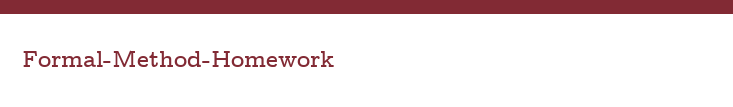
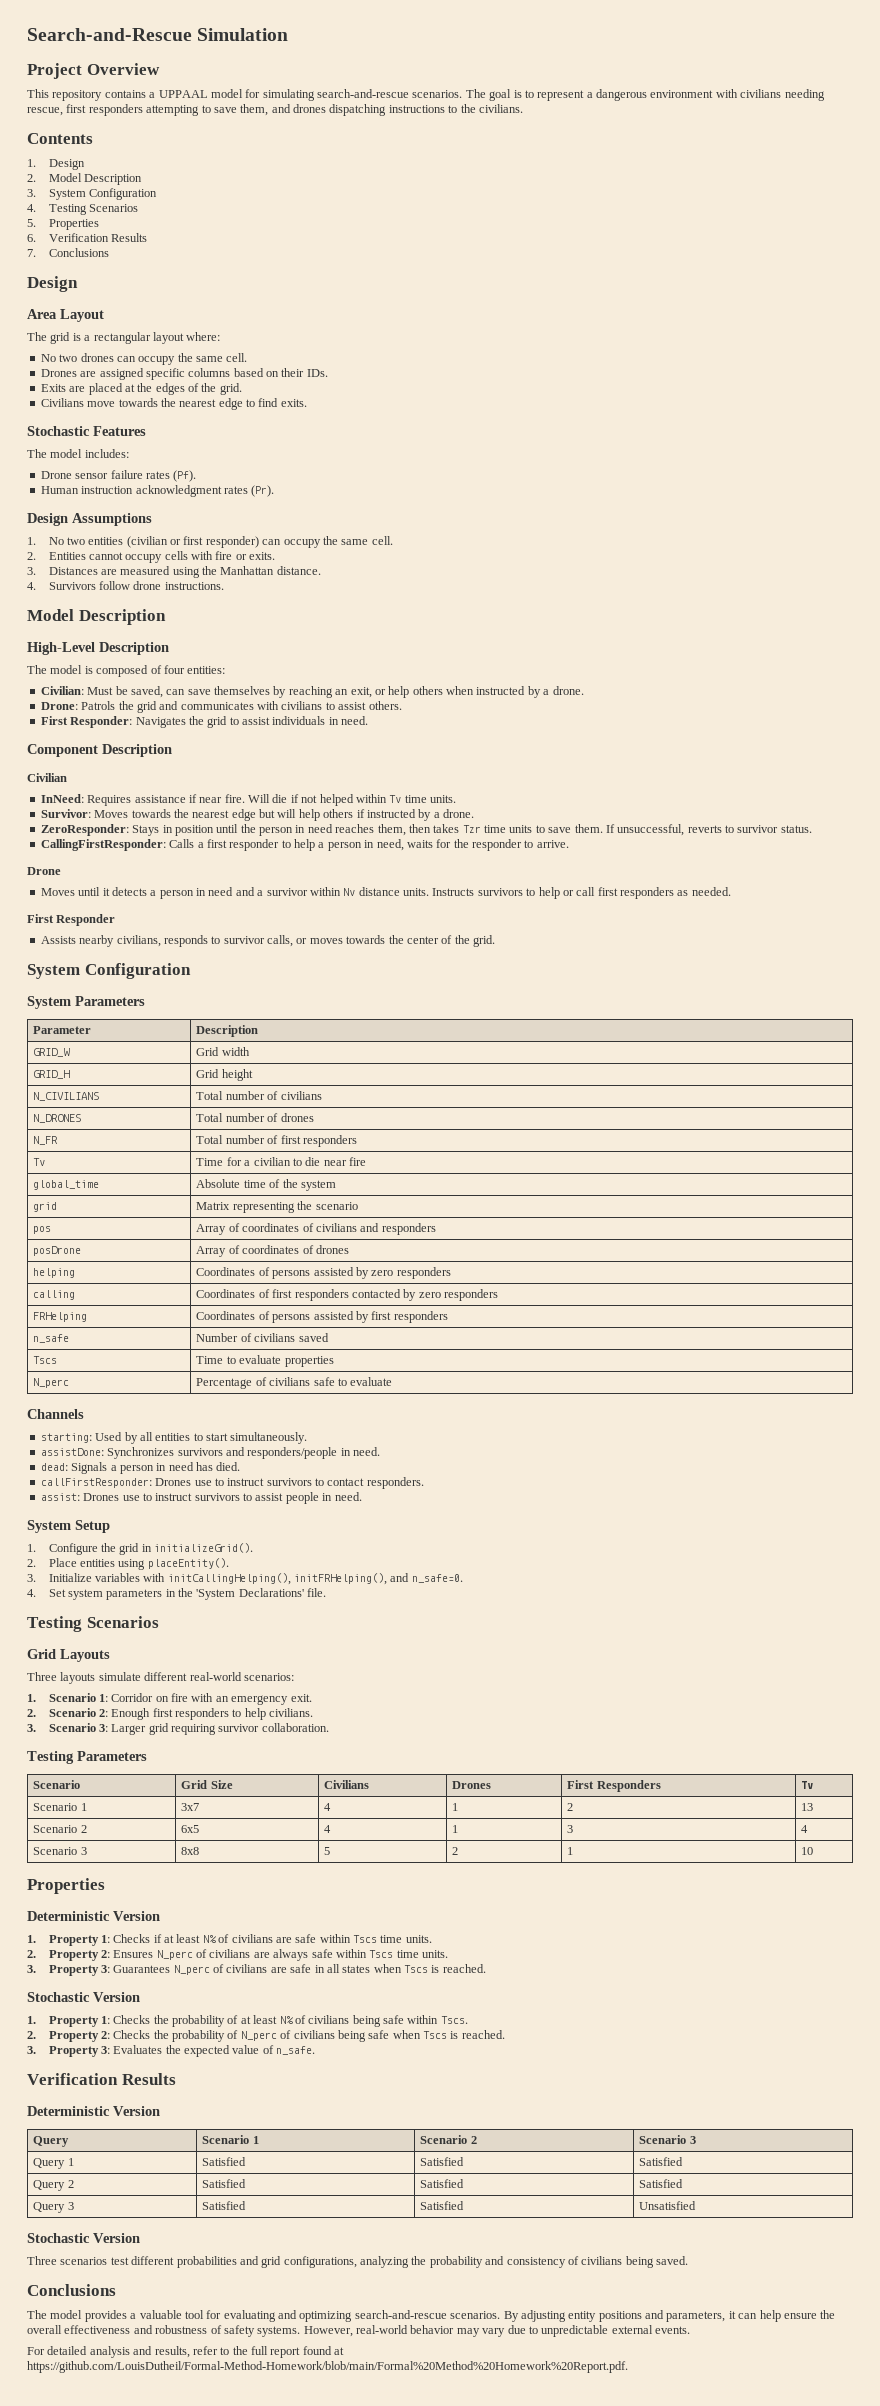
- Formal-Method-Homework
+ Search-and-Rescue Simulation
+ Project Overview
+ This repository contains a UPPAAL model for simulating search-and-rescue scenarios. The goal is to represent a dangerous environment with civilians needing rescue, first responders attempting to save them, and drones dispatching instructions to the civilians.
+ Contents
+ 1. Design
+ 2. Model Description
+ 3. System Configuration
+ 4. Testing Scenarios
+ 5. Properties
+ 6. Verification Results
+ 7. Conclusions
+ Design
+ Area Layout
+ The grid is a rectangular layout where:
+ No two drones can occupy the same cell.
+ Drones are assigned specific columns based on their IDs.
+ Exits are placed at the edges of the grid.
+ Civilians move towards the nearest edge to find exits.
+ Stochastic Features
+ The model includes:
+ Drone sensor failure rates (Pf).
+ Human instruction acknowledgment rates (Pr).
+ Design Assumptions
+ 1. No two entities (civilian or first responder) can occupy the same cell.
+ 2. Entities cannot occupy cells with fire or exits.
+ 3. Distances are measured using the Manhattan distance.
+ 4. Survivors follow drone instructions.
+ Model Description
+ High-Level Description
+ The model is composed of four entities:
+ Civilian: Must be saved, can save themselves by reaching an exit, or help others when instructed by a drone.
+ Drone: Patrols the grid and communicates with civilians to assist others.
+ First Responder: Navigates the grid to assist individuals in need.
+ Component Description
+ Civilian
+ InNeed: Requires assistance if near fire. Will die if not helped within Tv time units.
+ Survivor: Moves towards the nearest edge but will help others if instructed by a drone.
+ ZeroResponder: Stays in position until the person in need reaches them, then takes Tzr time units to save them. If unsuccessful, reverts to survivor status.
+ CallingFirstResponder: Calls a first responder to help a person in need, waits for the responder to arrive.
+ Drone
+ Moves until it detects a person in need and a survivor within Nv distance units. Instructs survivors to help or call first responders as needed.
+ First Responder
+ Assists nearby civilians, responds to survivor calls, or moves towards the center of the grid.
+ System Configuration
+ System Parameters
+ Parameter | Description
+ GRID_W | Grid width
+ GRID_H | Grid height
+ N_CIVILIANS | Total number of civilians
+ N_DRONES | Total number of drones
+ N_FR | Total number of first responders
+ Tv | Time for a civilian to die near fire
+ global_time | Absolute time of the system
+ grid | Matrix representing the scenario
+ pos | Array of coordinates of civilians and responders
+ posDrone | Array of coordinates of drones
+ helping | Coordinates of persons assisted by zero responders
+ calling | Coordinates of first responders contacted by zero responders
+ FRHelping | Coordinates of persons assisted by first responders
+ n_safe | Number of civilians saved
+ Tscs | Time to evaluate properties
+ N_perc | Percentage of civilians safe to evaluate
+ Channels
+ starting: Used by all entities to start simultaneously.
+ assistDone: Synchronizes survivors and responders/people in need.
+ dead: Signals a person in need has died.
+ callFirstResponder: Drones use to instruct survivors to contact responders.
+ assist: Drones use to instruct survivors to assist people in need.
+ System Setup
+ 1. Configure the grid in initializeGrid().
+ 2. Place entities using placeEntity().
+ 3. Initialize variables with initCallingHelping(), initFRHelping(), and n_safe=0.
+ 4. Set system parameters in the 'System Declarations' file.
+ Testing Scenarios
+ Grid Layouts
+ Three layouts simulate different real-world scenarios:
+ 1. Scenario 1: Corridor on fire with an emergency exit.
+ 2. Scenario 2: Enough first responders to help civilians.
+ 3. Scenario 3: Larger grid requiring survivor collaboration.
+ Testing Parameters
+ Scenario | Grid Size | Civilians | Drones | First Responders | Tv
+ Scenario 1 | 3x7 | 4 | 1 | 2 | 13
+ Scenario 2 | 6x5 | 4 | 1 | 3 | 4
+ Scenario 3 | 8x8 | 5 | 2 | 1 | 10
+ Properties
+ Deterministic Version
+ 1. Property 1: Checks if at least N% of civilians are safe within Tscs time units.
+ 2. Property 2: Ensures N_perc of civilians are always safe within Tscs time units.
+ 3. Property 3: Guarantees N_perc of civilians are safe in all states when Tscs is reached.
+ Stochastic Version
+ 1. Property 1: Checks the probability of at least N% of civilians being safe within Tscs.
+ 2. Property 2: Checks the probability of N_perc of civilians being safe when Tscs is reached.
+ 3. Property 3: Evaluates the expected value of n_safe.
+ Verification Results
+ Deterministic Version
+ Query | Scenario 1 | Scenario 2 | Scenario 3
+ Query 1 | Satisfied | Satisfied | Satisfied
+ Query 2 | Satisfied | Satisfied | Satisfied
+ Query 3 | Satisfied | Satisfied | Unsatisfied
+ Stochastic Version
+ Three scenarios test different probabilities and grid configurations, analyzing the probability and consistency of civilians being saved.
+ Conclusions
+ The model provides a valuable tool for evaluating and optimizing search-and-rescue scenarios. By adjusting entity positions and parameters, it can help ensure the overall effectiveness and robustness of safety systems. However, real-world behavior may vary due to unpredictable external events.
+ For detailed analysis and results, refer to the full report found at https://github.com/LouisDutheil/Formal-Method-Homework/blob/main/Formal%20Method%20Homework%20Report.pdf.

